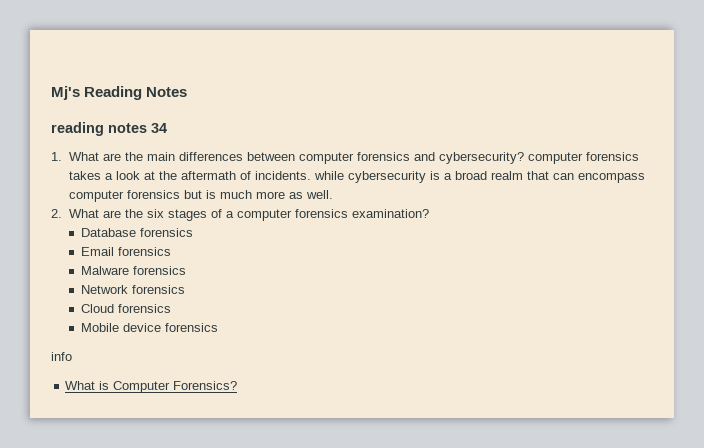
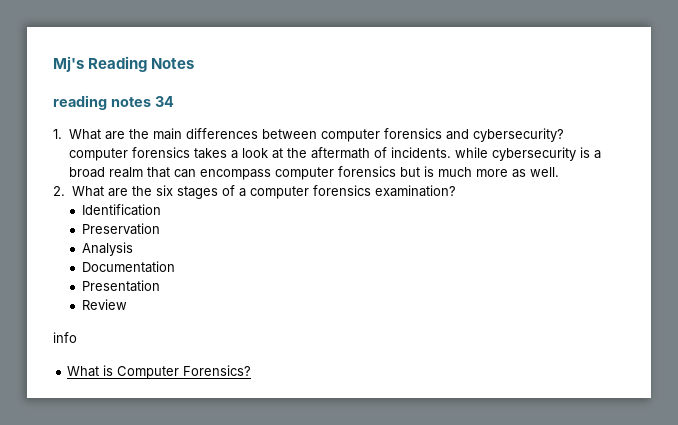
- Database forensics
- Email forensics
- Malware forensics
- Network forensics
- Cloud forensics
- Mobile device forensics
+ Identification
+ Preservation
+ Analysis
+ Documentation
+ Presentation
+ Review

